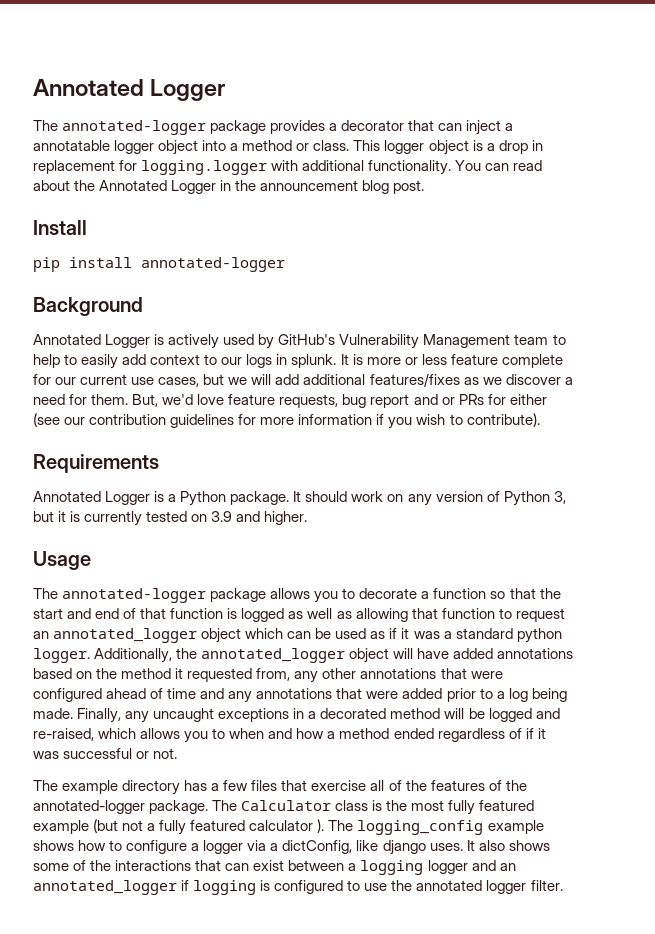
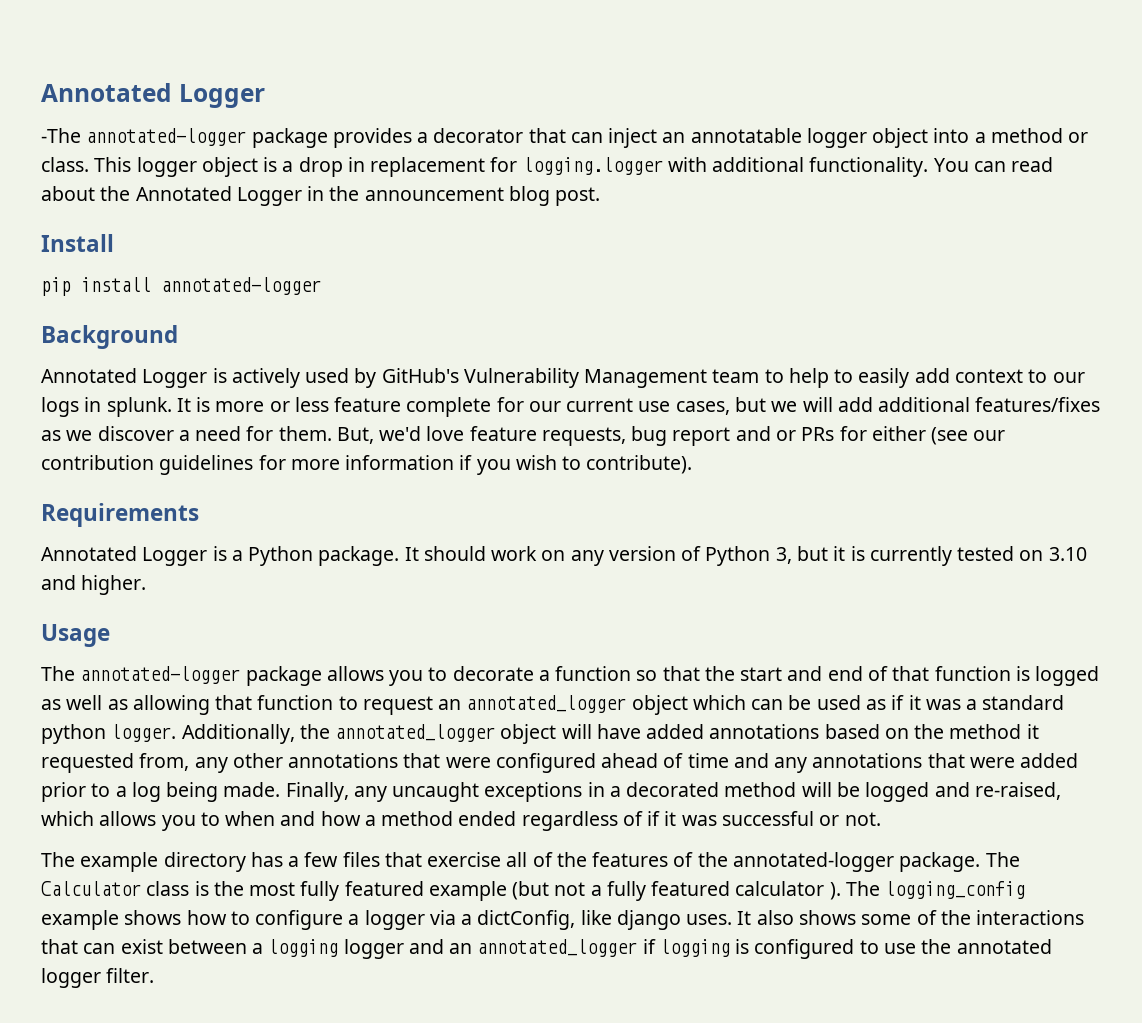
- The annotated-logger package provides a decorator that can inject a annotatable logger object into a method or class.
+ -The annotated-logger package provides a decorator that can inject an annotatable logger object into a method or class.
- It should work on any version of Python 3, but it is currently tested on 3.9 and higher.
+ It should work on any version of Python 3, but it is currently tested on 3.10 and higher.

